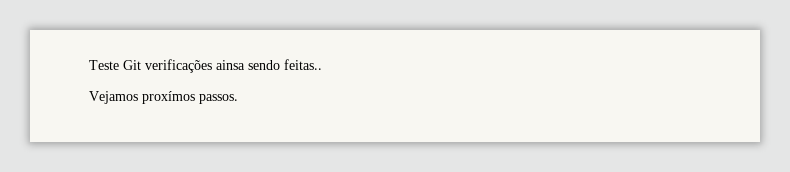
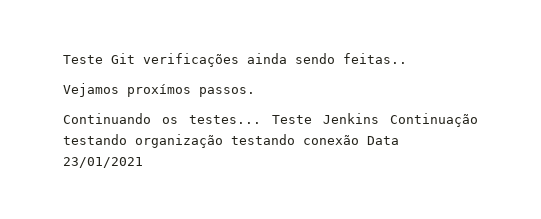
- Teste Git verificações ainsa sendo feitas..
+ Teste Git verificações ainda sendo feitas..
+ Continuando os testes... Teste Jenkins Continuação testando organização testando conexão Data 23/01/2021

